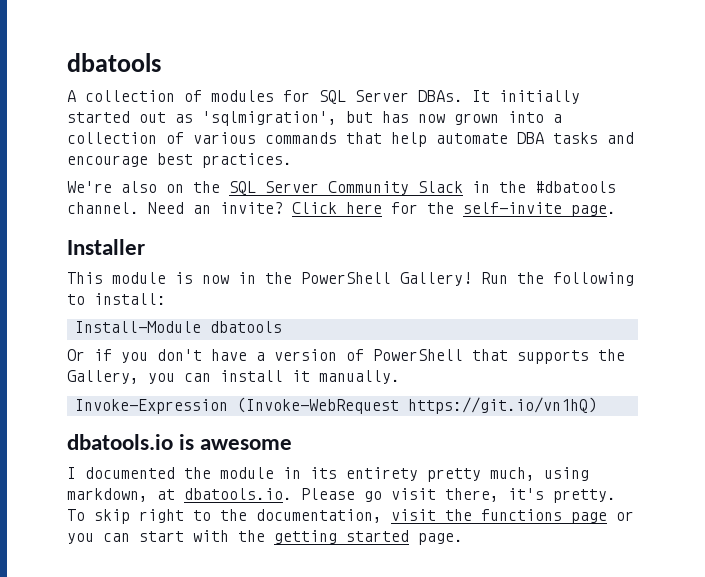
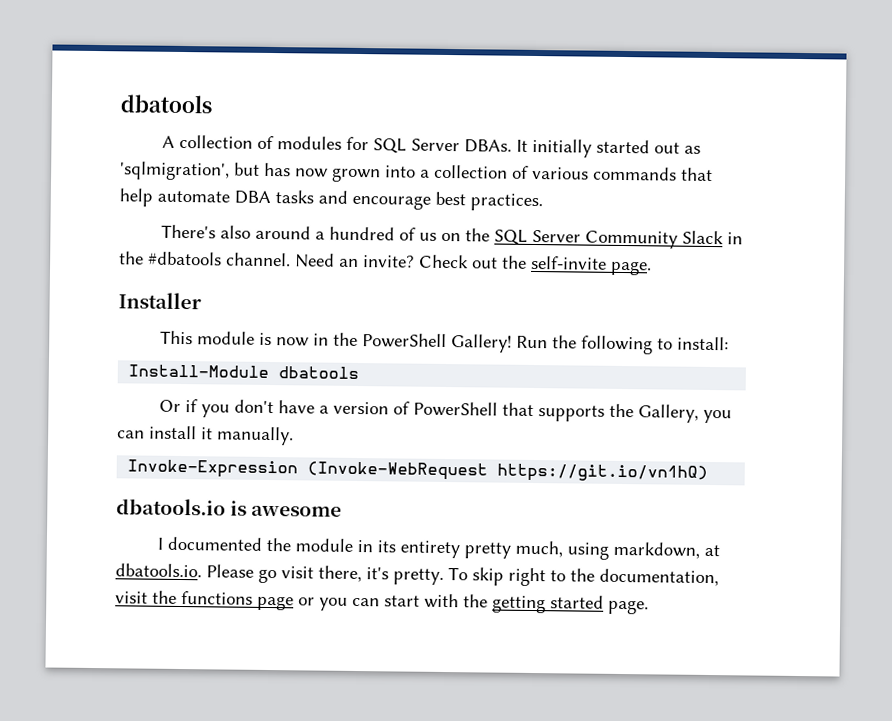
- We're also on the SQL Server Community Slack in the #dbatools channel.
+ There's also around a hundred of us on the SQL Server Community Slack in the #dbatools channel.
- Click here for the self-invite page.
+ Check out the self-invite page.

